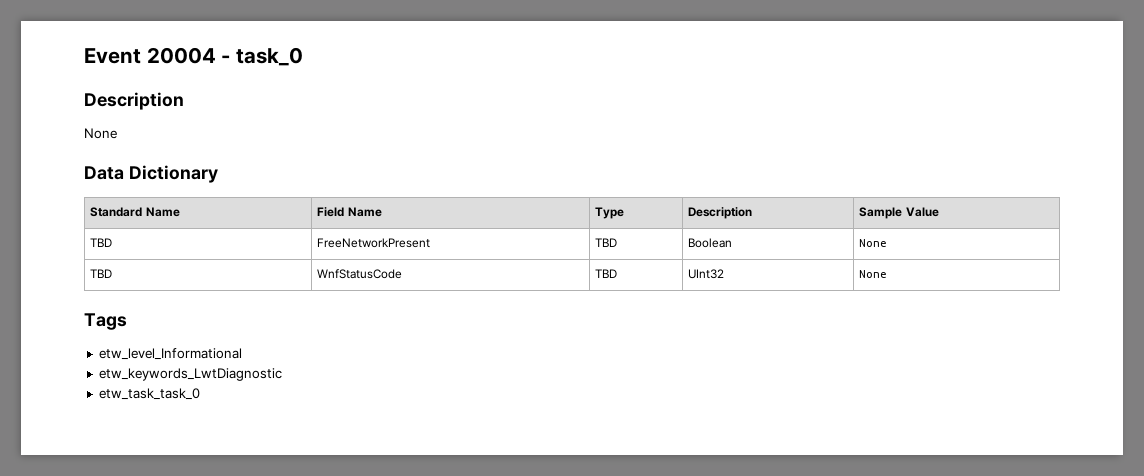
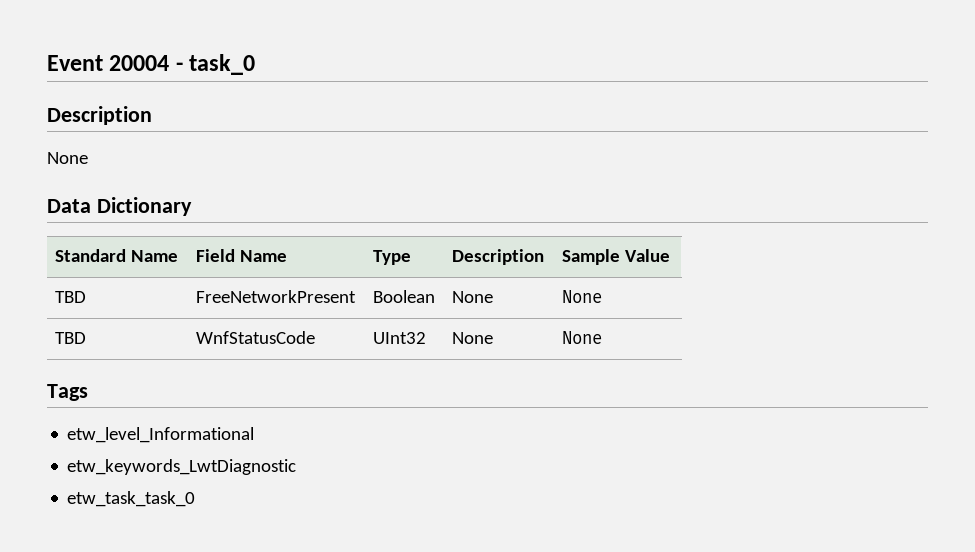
- TBD | FreeNetworkPresent | TBD | Boolean | None
+ TBD | FreeNetworkPresent | Boolean | None | None
- TBD | WnfStatusCode | TBD | UInt32 | None
+ TBD | WnfStatusCode | UInt32 | None | None

